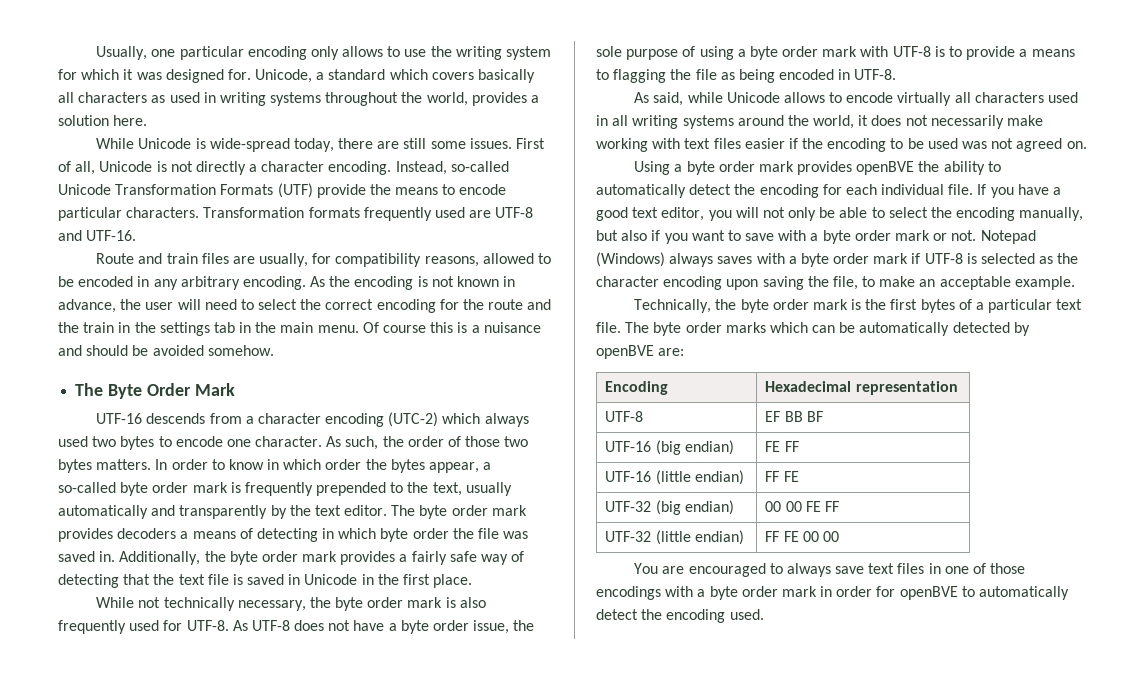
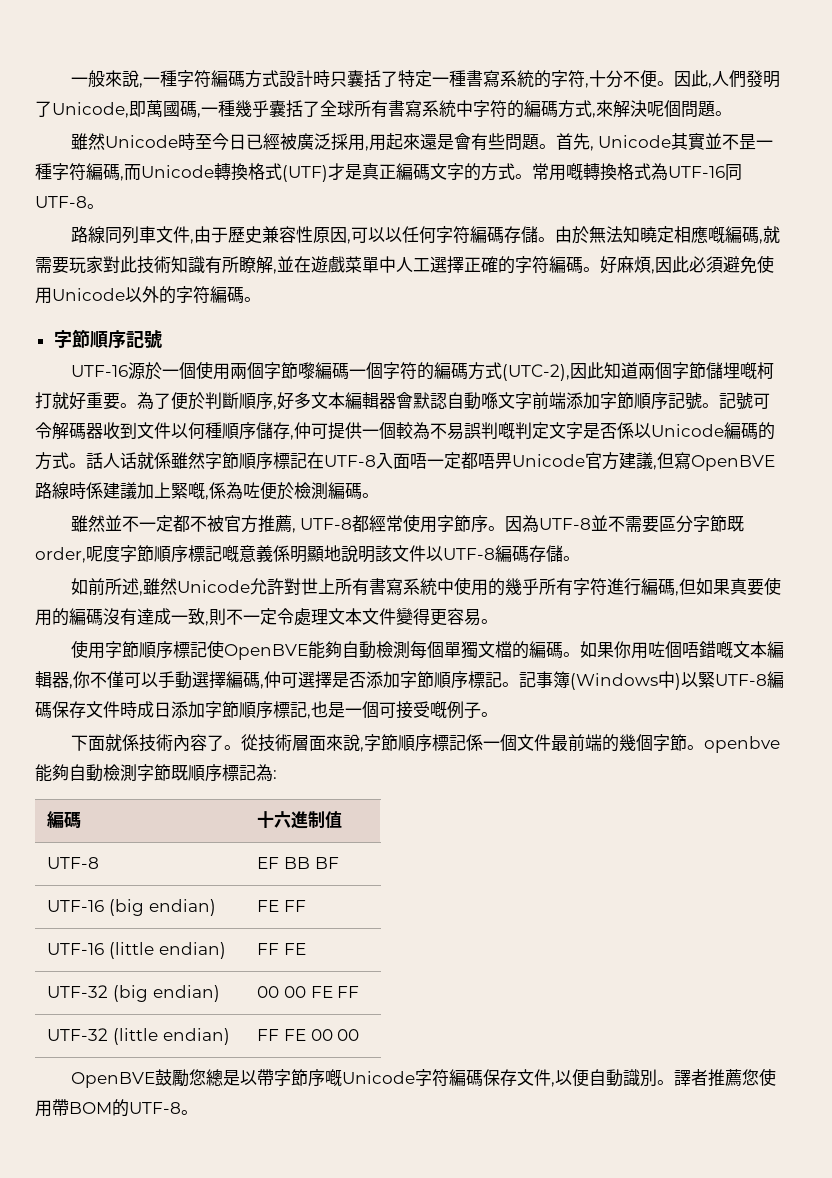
- Usually, one particular encoding only allows to use the writing system for which it was designed for. Unicode, a standard which covers basically all characters as used in writing systems throughout the world, provides a solution here.
- While Unicode is wide-spread today, there are still some issues. First of all, Unicode is not directly a character encoding. Instead, so-called Unicode Transformation Formats (UTF) provide the means to encode particular characters. Transformation formats frequently used are UTF-8 and UTF-16.
- Route and train files are usually, for compatibility reasons, allowed to be encoded in any arbitrary encoding. As the encoding is not known in advance, the user will need to select the correct encoding for the route and the train in the settings tab in the main menu. Of course this is a nuisance and should be avoided somehow.
- The Byte Order Mark
- UTF-16 descends from a character encoding (UTC-2) which always used two bytes to encode one character. As such, the order of those two bytes matters. In order to know in which order the bytes appear, a so-called byte order mark is frequently prepended to the text, usually automatically and transparently by the text editor. The byte order mark provides decoders a means of detecting in which byte order the file was saved in. Additionally, the byte order mark provides a fairly safe way of detecting that the text file is saved in Unicode in the first place.
- While not technically necessary, the byte order mark is also frequently used for UTF-8. As UTF-8 does not have a byte order issue, the sole purpose of using a byte order mark with UTF-8 is to provide a means to flagging the file as being encoded in UTF-8.
- As said, while Unicode allows to encode virtually all characters used in all writing systems around the world, it does not necessarily make working with text files easier if the encoding to be used was not agreed on.
- Using a byte order mark provides openBVE the ability to automatically detect the encoding for each individual file. If you have a good text editor, you will not only be able to select the encoding manually, but also if you want to save with a byte order mark or not. Notepad (Windows) always saves with a byte order mark if UTF-8 is selected as the character encoding upon saving the file, to make an acceptable example.
- Technically, the byte order mark is the first bytes of a particular text file. The byte order marks which can be automatically detected by openBVE are:
- Encoding | Hexadecimal representation
+ 一般來說,一種字符編碼方式設計時只囊括了特定一種書寫系統的字符,十分不便。因此,人們發明了Unicode,即萬國碼,一種幾乎囊括了全球所有書寫系統中字符的編碼方式,來解決呢個問題。
+ 雖然Unicode時至今日已經被廣泛採用,用起來還是會有些問題。首先, Unicode其實並不昰一種字符編碼,而Unicode轉換格式(UTF)才是真正編碼文字的方式。常用嘅轉換格式為UTF-16同UTF-8。
+ 路線同列車文件,由于歷史兼容性原因,可以以任何字符編碼存儲。由於無法知曉定相應嘅編碼,就需要玩家對此技術知識有所瞭解,並在遊戲菜單中人工選擇正確的字符編碼。好麻煩,因此必須避免使用Unicode以外的字符編碼。
+ 字節順序記號
+ UTF-16源於一個使用兩個字節嚟編碼一個字符的編碼方式(UTC-2),因此知道兩個字節儲埋嘅柯打就好重要。為了便於判斷順序,好多文本編輯器會默認自動喺文字前端添加字節順序記號。記號可令解碼器收到文件以何種順序儲存,仲可提供一個較為不易誤判嘅判定文字是否係以Unicode編碼的方式。話人话就係雖然字節順序標記在UTF-8入面唔一定都唔畀Unicode官方建議,但寫OpenBVE路線時係建議加上緊嘅,係為咗便於檢測編碼。
+ 雖然並不一定都不被官方推薦, UTF-8都經常使用字節序。因為UTF-8並不需要區分字節既order,呢度字節順序標記嘅意義係明顯地說明該文件以UTF-8編碼存儲。
+ 如前所述,雖然Unicode允許對世上所有書寫系統中使用的幾乎所有字符進行編碼,但如果真要使用的編碼沒有達成一致,則不一定令處理文本文件變得更容易。
+ 使用字節順序標記使OpenBVE能夠自動檢測每個單獨文檔的編碼。如果你用咗個唔錯嘅文本編輯器,你不僅可以手動選擇編碼,仲可選擇是否添加字節順序標記。記事簿(Windows中)以緊UTF-8編碼保存文件時成日添加字節順序標記,也是一個可接受嘅例子。
+ 下面就係技術內容了。從技術層面來說,字節順序標記係一個文件最前端的幾個字節。openbve能夠自動檢測字節既順序標記為:
+ 編碼 | 十六進制值
- You are encouraged to always save text files in one of those encodings with a byte order mark in order for openBVE to automatically detect the encoding used.
+ OpenBVE鼓勵您總是以帶字節序嘅Unicode字符編碼保存文件,以便自動識別。譯者推薦您使用帶BOM的UTF-8。

